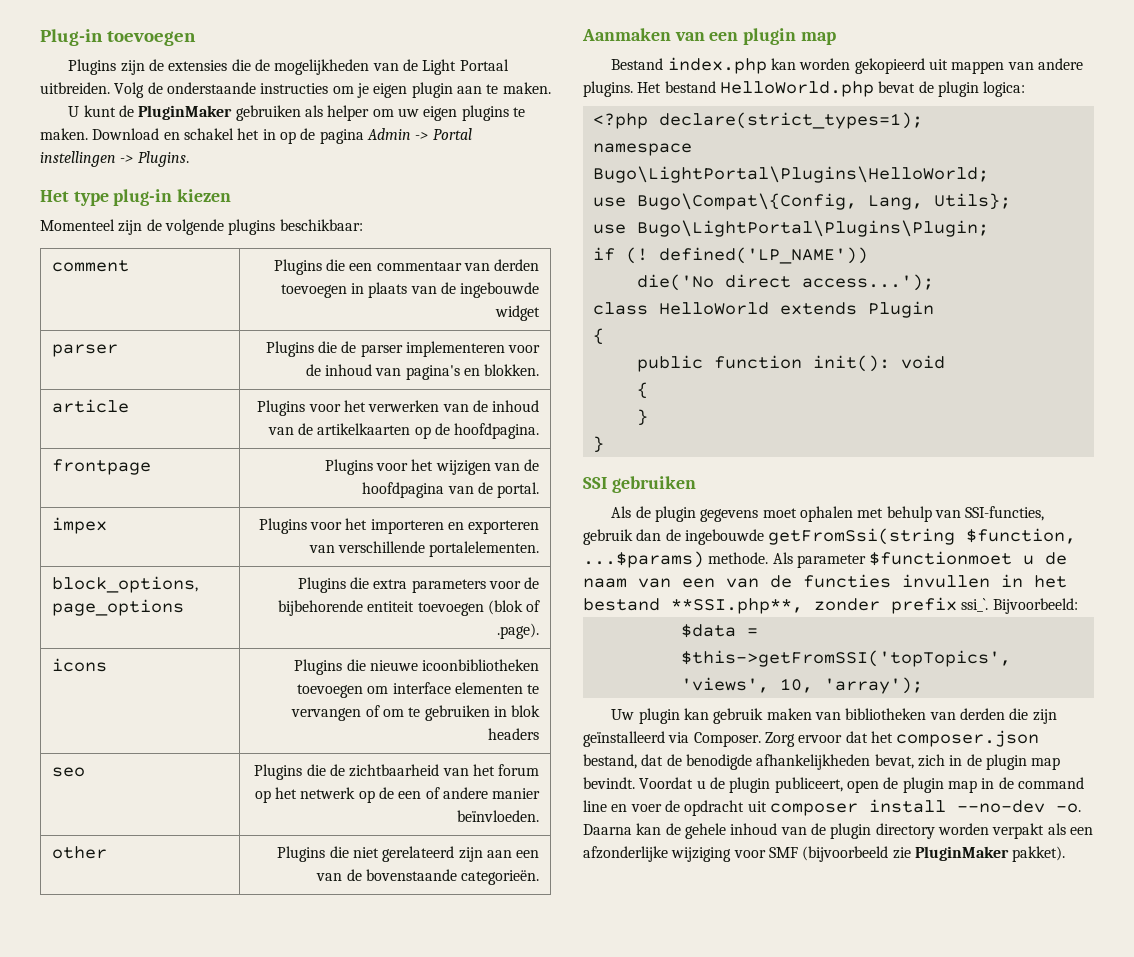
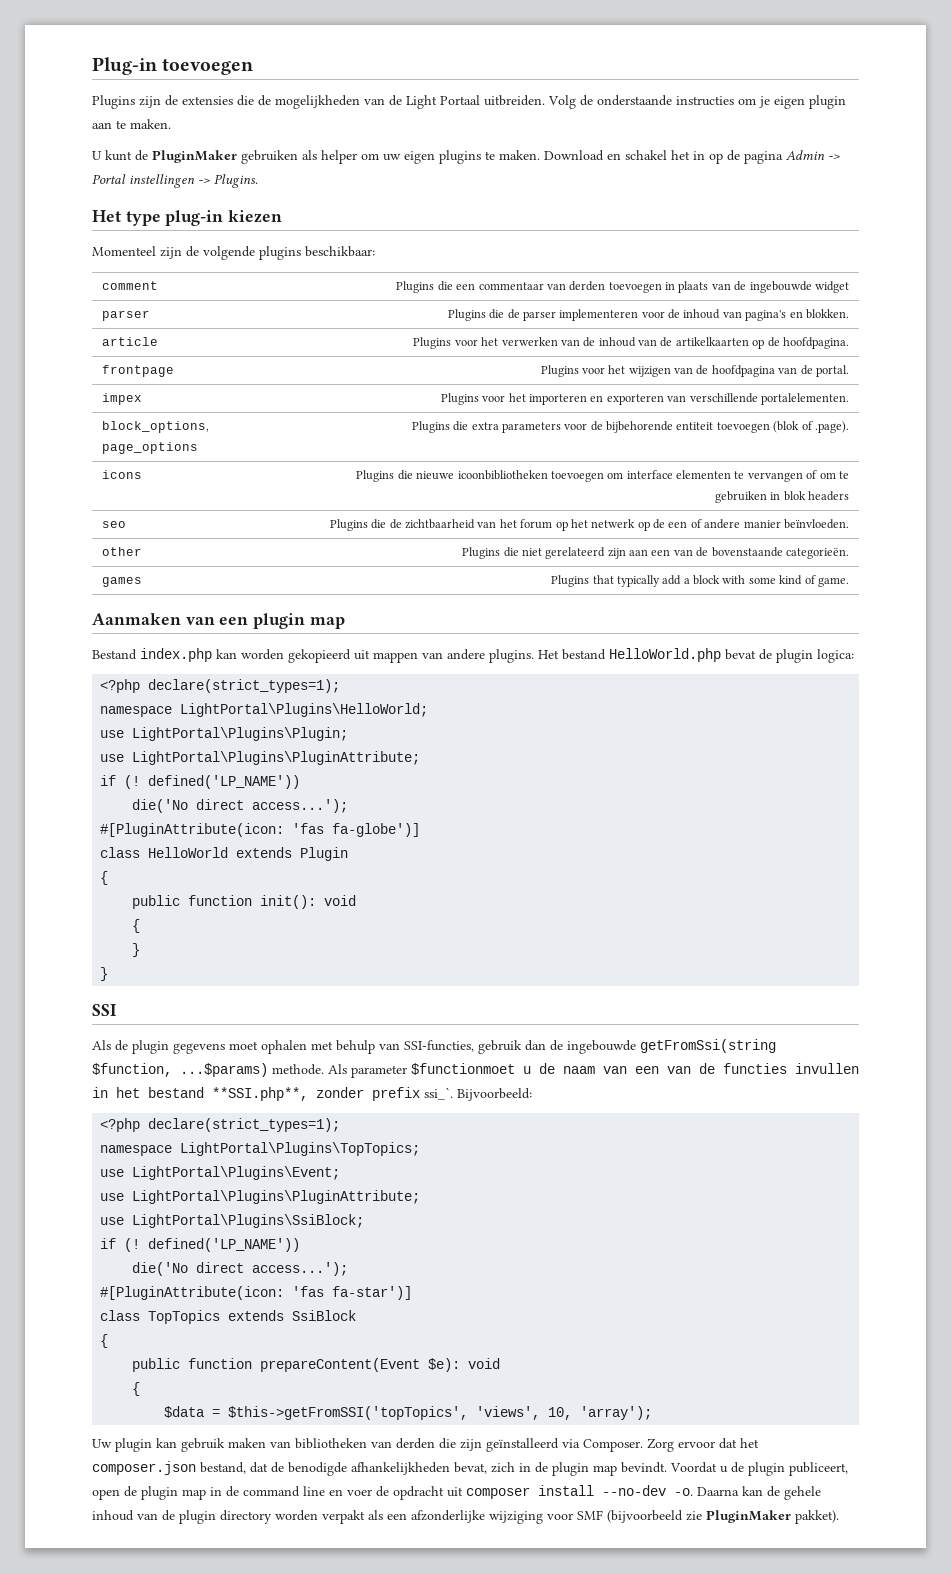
+ games | Plugins that typically add a block with some kind of game.
- namespace Bugo\LightPortal\Plugins\HelloWorld;
- use Bugo\Compat\{Config, Lang, Utils};
- use Bugo\LightPortal\Plugins\Plugin;
+ namespace LightPortal\Plugins\HelloWorld;
+ use LightPortal\Plugins\Plugin;
+ use LightPortal\Plugins\PluginAttribute;
  if (! defined('LP_NAME'))
  die('No direct access...');
+ #[PluginAttribute(icon: 'fas fa-globe')]
- SSI gebruiken
+ SSI
  Bijvoorbeeld:
+ <?php declare(strict_types=1);
+ namespace LightPortal\Plugins\TopTopics;
+ use LightPortal\Plugins\Event;
+ use LightPortal\Plugins\PluginAttribute;
+ use LightPortal\Plugins\SsiBlock;
+ if (! defined('LP_NAME'))
+ die('No direct access...');
+ #[PluginAttribute(icon: 'fas fa-star')]
+ class TopTopics extends SsiBlock
+ {
+ public function prepareContent(Event $e): void
+ {

